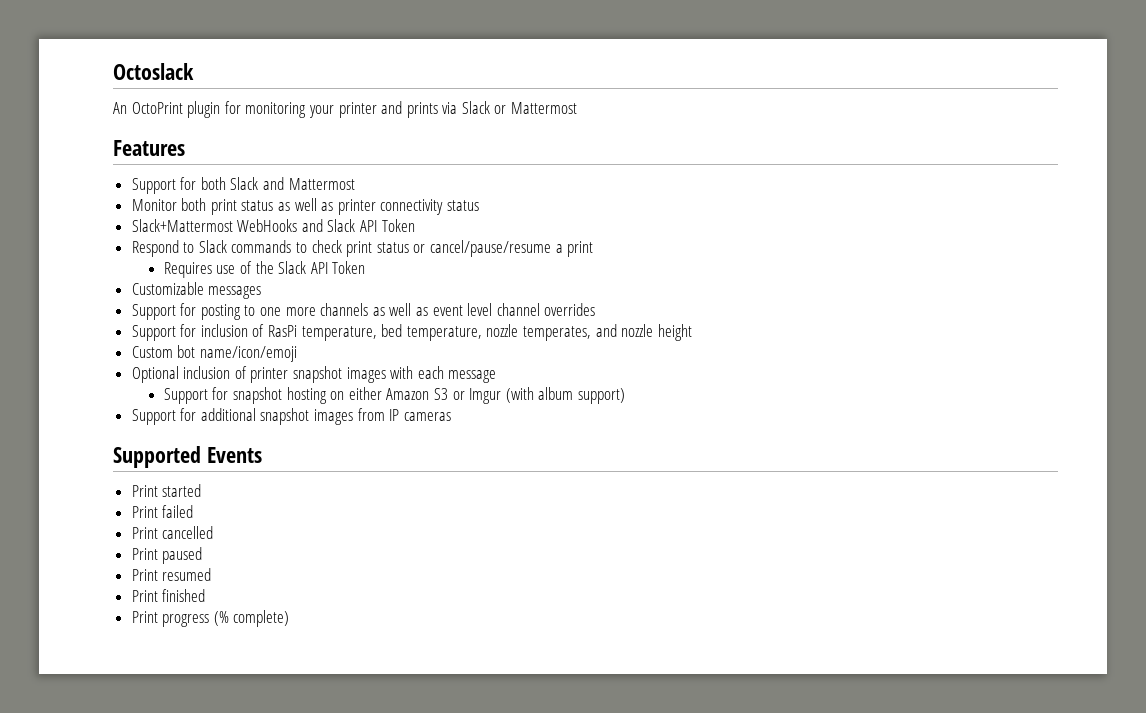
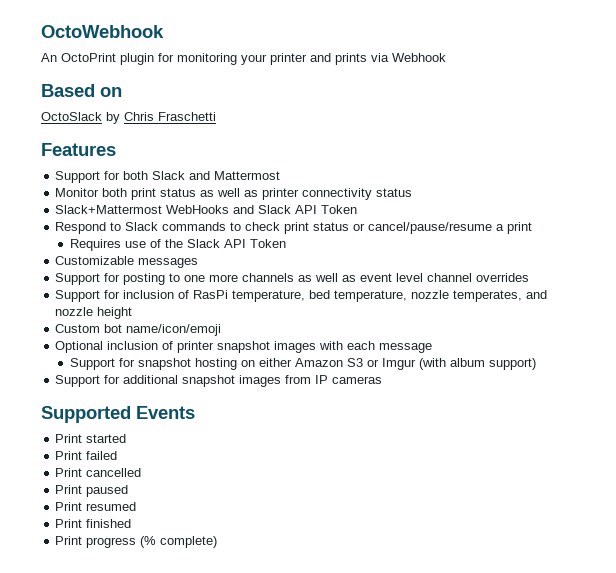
- Octoslack
+ OctoWebhook
- An OctoPrint plugin for monitoring your printer and prints via Slack or Mattermost
+ An OctoPrint plugin for monitoring your printer and prints via Webhook
+ Based on
+ OctoSlack by Chris Fraschetti

